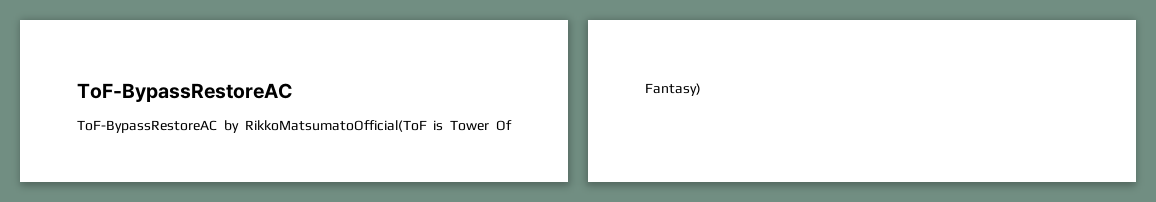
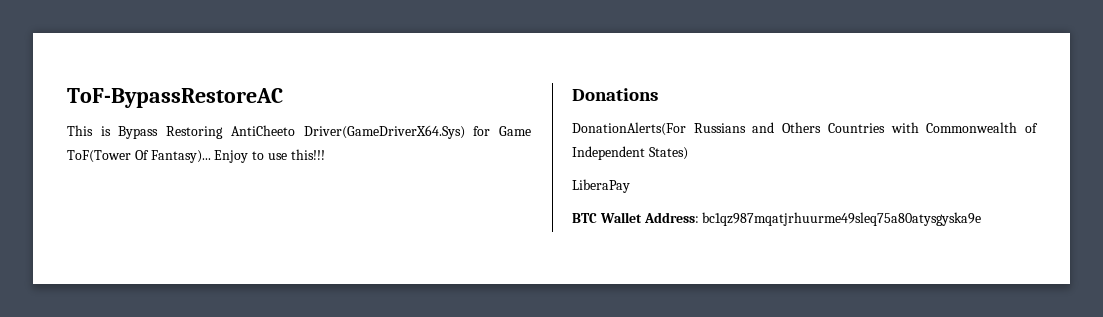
- ToF-BypassRestoreAC by RikkoMatsumatoOfficial(ToF is Tower Of Fantasy)
+ This is Bypass Restoring AntiCheeto Driver(GameDriverX64.Sys) for Game ToF(Tower Of Fantasy)... Enjoy to use this!!!
+ Donations
+ DonationAlerts(For Russians and Others Countries with Commonwealth of Independent States)
+ LiberaPay
+ BTC Wallet Address: bc1qz987mqatjrhuurme49sleq75a80atysgyska9e

